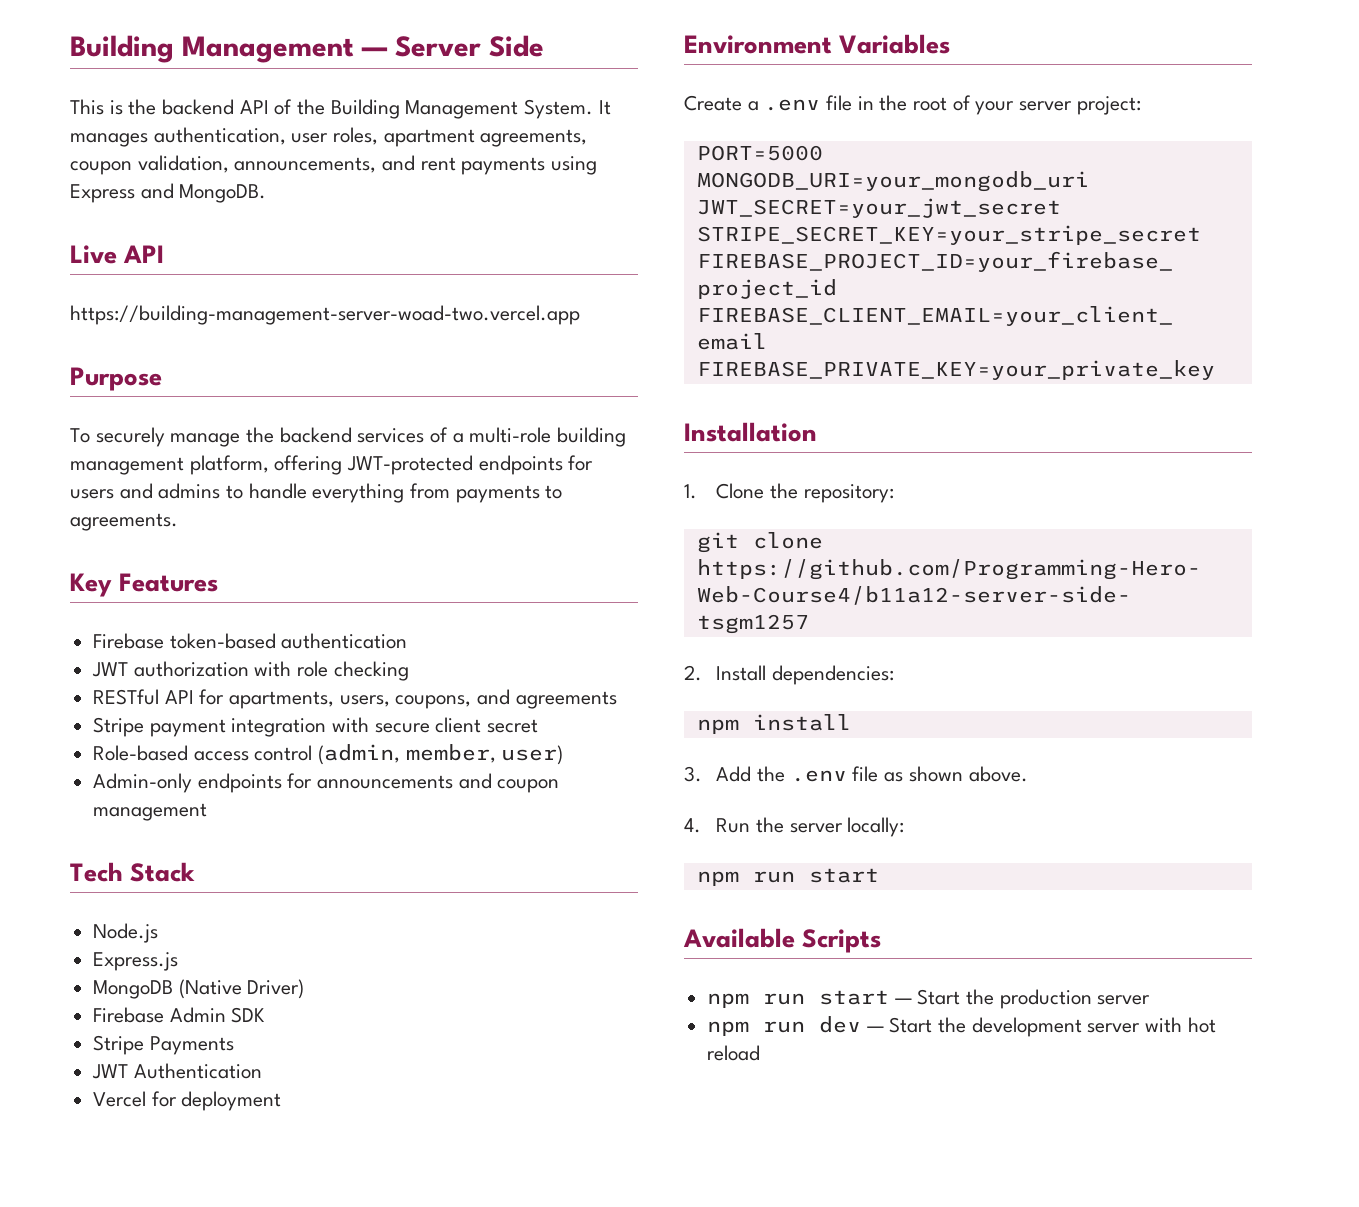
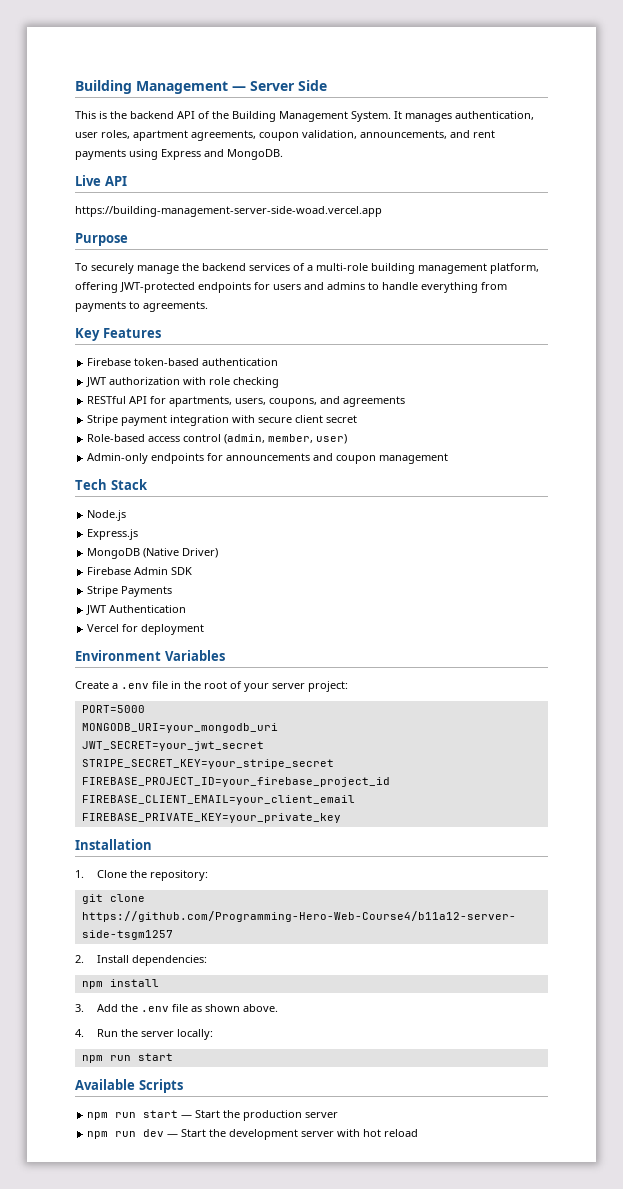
- https://building-management-server-woad-two.vercel.app
+ https://building-management-server-side-woad.vercel.app

